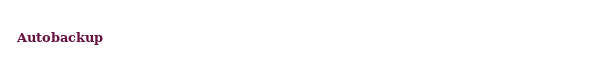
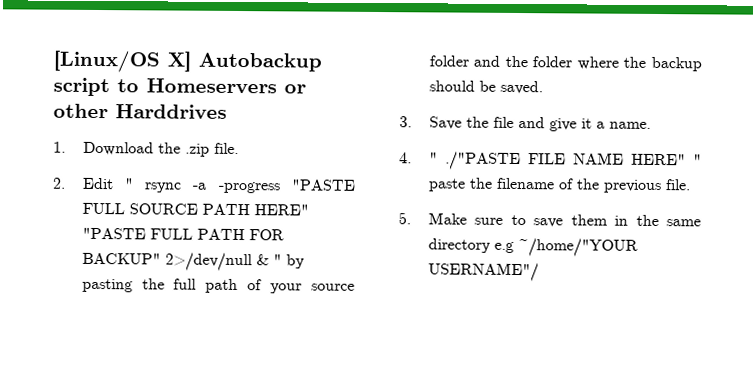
- Autobackup
+ [Linux/OS X] Autobackup script to Homeservers or other Harddrives
+ 1. Download the .zip file.
+ 2. Edit " rsync -a -progress "PASTE FULL SOURCE PATH HERE" "PASTE FULL PATH FOR BACKUP" 2>/dev/null & " by pasting the full path of your source folder and the folder where the backup should be saved.
+ 3. Save the file and give it a name.
+ 4. " ./"PASTE FILE NAME HERE" " paste the filename of the previous file.
+ 5. Make sure to save them in the same directory e.g ~/home/"YOUR USERNAME"/

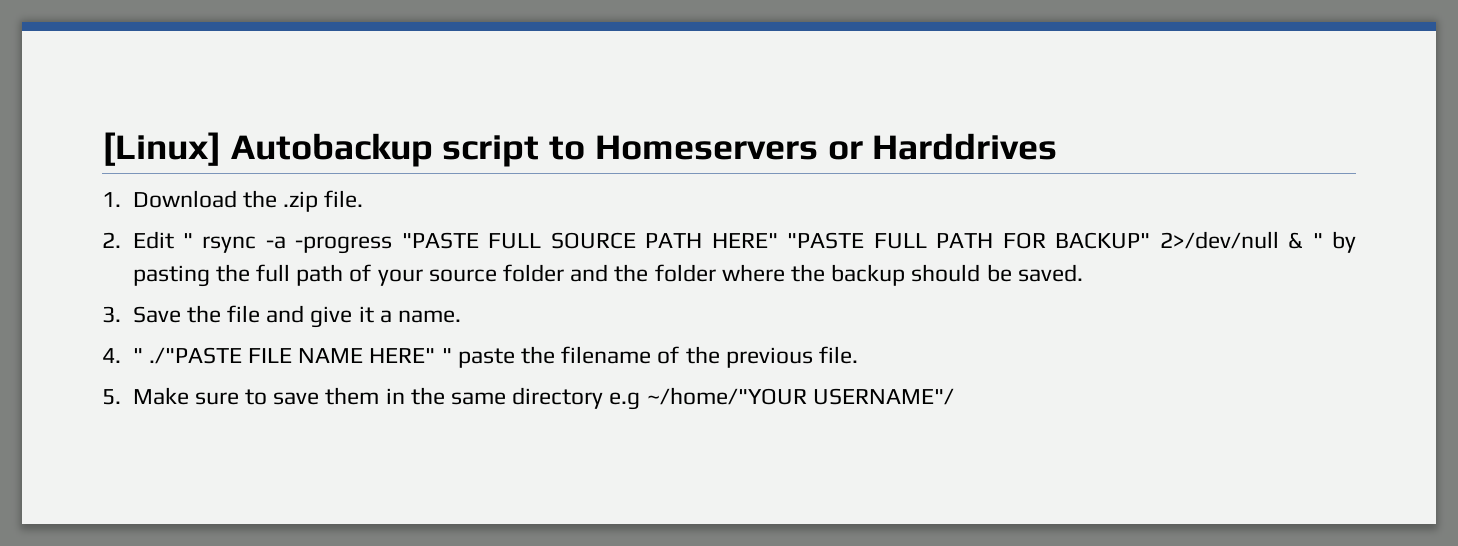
- [Linux/OS X] Autobackup script to Homeservers or other Harddrives
+ [Linux] Autobackup script to Homeservers or Harddrives

